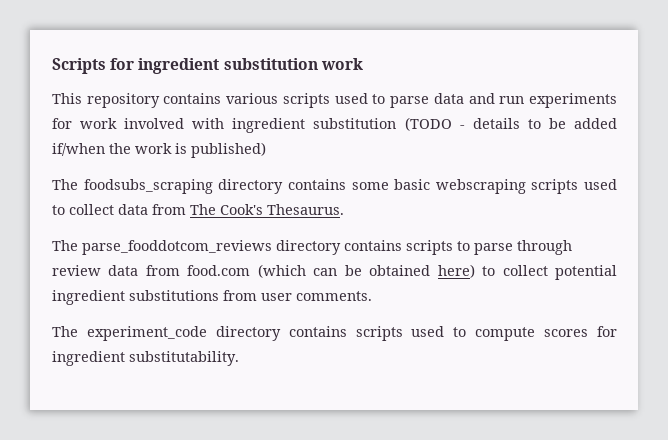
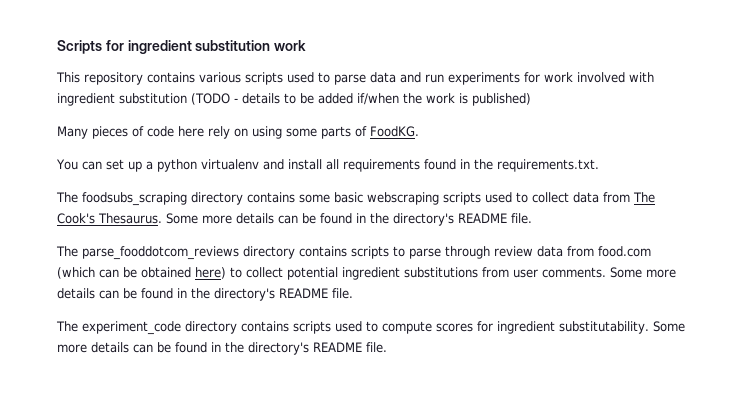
+ Many pieces of code here rely on using some parts of FoodKG.
+ You can set up a python virtualenv and install all requirements found in the requirements.txt.
- The foodsubs_scraping directory contains some basic webscraping scripts used to collect data from The Cook's Thesaurus.
+ The foodsubs_scraping directory contains some basic webscraping scripts used to collect data from The Cook's Thesaurus. Some more details can be found in the directory's README file.
- The parse_fooddotcom_reviews directory contains scripts to parse through review data from food.com (which can be obtained here) to collect potential ingredient substitutions from user comments.
+ The parse_fooddotcom_reviews directory contains scripts to parse through review data from food.com (which can be obtained here) to collect potential ingredient substitutions from user comments. Some more details can be found in the directory's README file.
- The experiment_code directory contains scripts used to compute scores for ingredient substitutability.
+ The experiment_code directory contains scripts used to compute scores for ingredient substitutability. Some more details can be found in the directory's README file.

